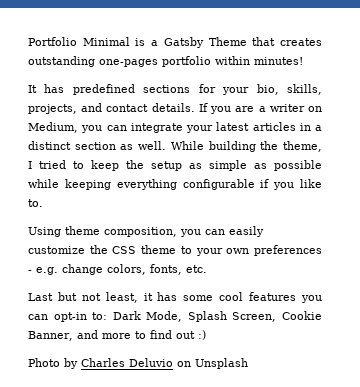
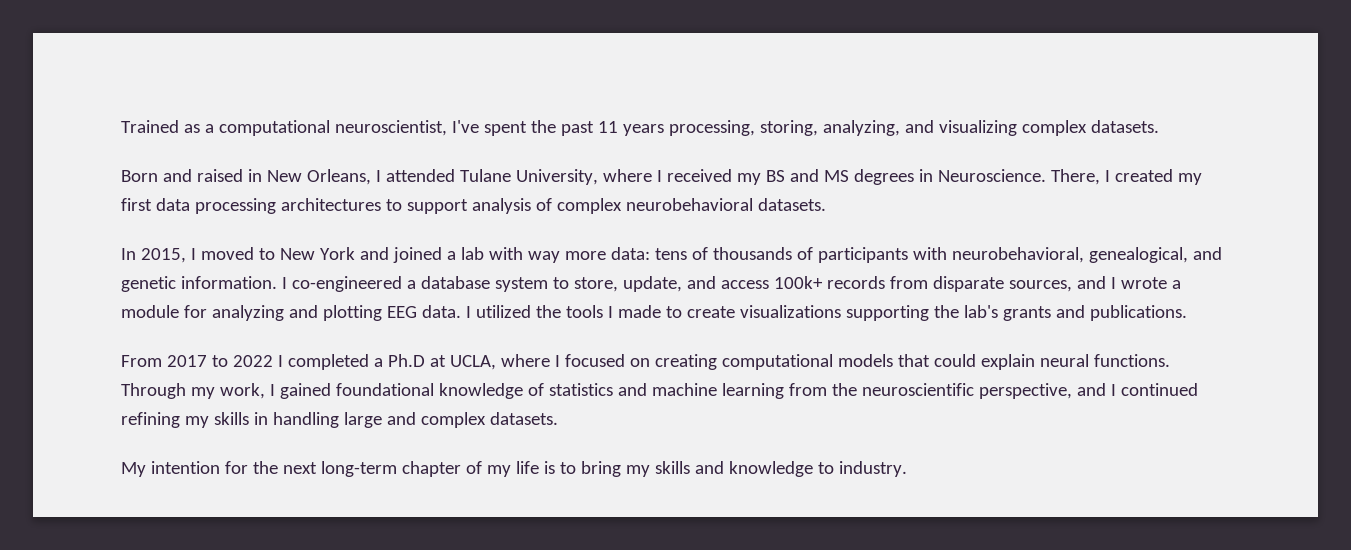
- Portfolio Minimal is a Gatsby Theme that creates outstanding one-pages portfolio within minutes!
- It has predefined sections for your bio, skills, projects, and contact details. If you are a writer on Medium, you can integrate your latest articles in a distinct section as well. While building the theme, I tried to keep the setup as simple as possible while keeping everything configurable if you like to.
- Using theme composition, you can easily customize the CSS theme to your own preferences - e.g. change colors, fonts, etc.
- Last but not least, it has some cool features you can opt-in to: Dark Mode, Splash Screen, Cookie Banner, and more to find out :)
- Photo by Charles Deluvio on Unsplash
+ Trained as a computational neuroscientist, I've spent the past 11 years processing, storing, analyzing, and visualizing complex datasets.
+ Born and raised in New Orleans, I attended Tulane University, where I received my BS and MS degrees in Neuroscience. There, I created my first data processing architectures to support analysis of complex neurobehavioral datasets.
+ In 2015, I moved to New York and joined a lab with way more data: tens of thousands of participants with neurobehavioral, genealogical, and genetic information. I co-engineered a database system to store, update, and access 100k+ records from disparate sources, and I wrote a module for analyzing and plotting EEG data. I utilized the tools I made to create visualizations supporting the lab's grants and publications.
+ From 2017 to 2022 I completed a Ph.D at UCLA, where I focused on creating computational models that could explain neural functions. Through my work, I gained foundational knowledge of statistics and machine learning from the neuroscientific perspective, and I continued refining my skills in handling large and complex datasets.
+ My intention for the next long-term chapter of my life is to bring my skills and knowledge to industry.

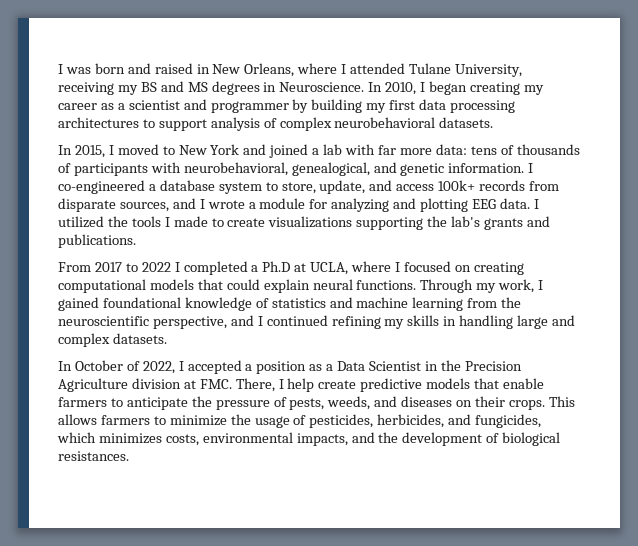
- Trained as a computational neuroscientist, I've spent the past 11 years processing, storing, analyzing, and visualizing complex datasets.
- Born and raised in New Orleans, I attended Tulane University, where I received my BS and MS degrees in Neuroscience.
+ I was born and raised in New Orleans, where I attended Tulane University, receiving my BS and MS degrees in Neuroscience.
- There, I created my first data processing architectures to support analysis of complex neurobehavioral datasets.
+ In 2010, I began creating my career as a scientist and programmer by building my first data processing architectures to support analysis of complex neurobehavioral datasets.
- In 2015, I moved to New York and joined a lab with way more data: tens of thousands of participants with neurobehavioral, genealogical, and genetic information.
+ In 2015, I moved to New York and joined a lab with far more data: tens of thousands of participants with neurobehavioral, genealogical, and genetic information.
- My intention for the next long-term chapter of my life is to bring my skills and knowledge to industry.
+ In October of 2022, I accepted a position as a Data Scientist in the Precision Agriculture division at FMC. There, I help create predictive models that enable farmers to anticipate the pressure of pests, weeds, and diseases on their crops. This allows farmers to minimize the usage of pesticides, herbicides, and fungicides, which minimizes costs, environmental impacts, and the development of biological resistances.

